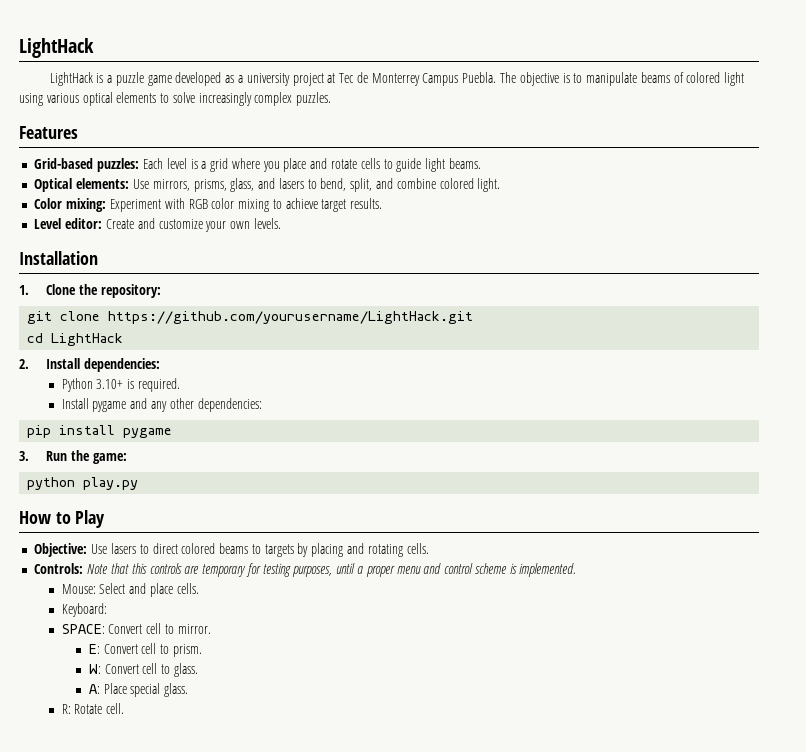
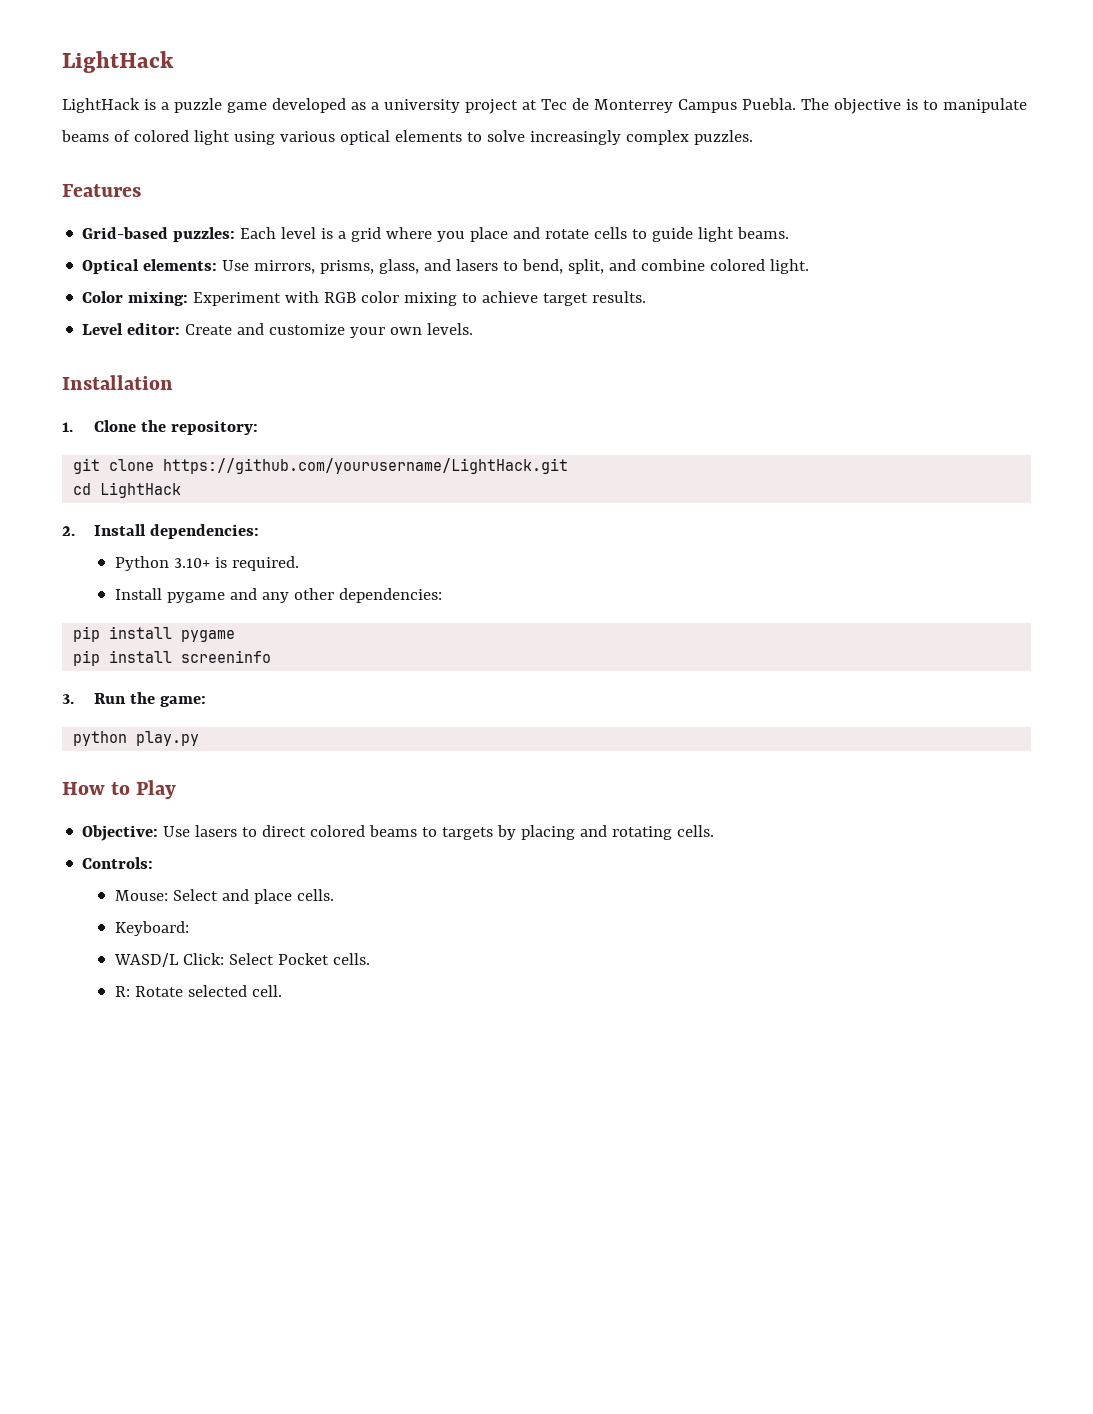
+ pip install screeninfo
- Controls: Note that this controls are temporary for testing purposes, until a proper menu and control scheme is implemented.
+ Controls:
- SPACE: Convert cell to mirror.
- E: Convert cell to prism.
- W: Convert cell to glass.
- A: Place special glass.
+ WASD/L Click: Select Pocket cells.
- R: Rotate cell.
+ R: Rotate selected cell.

